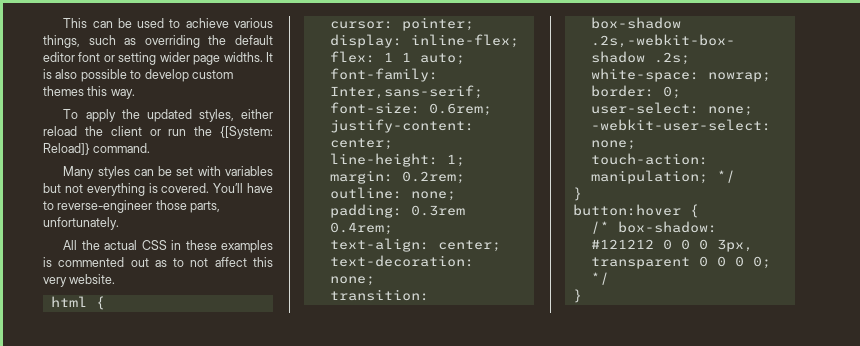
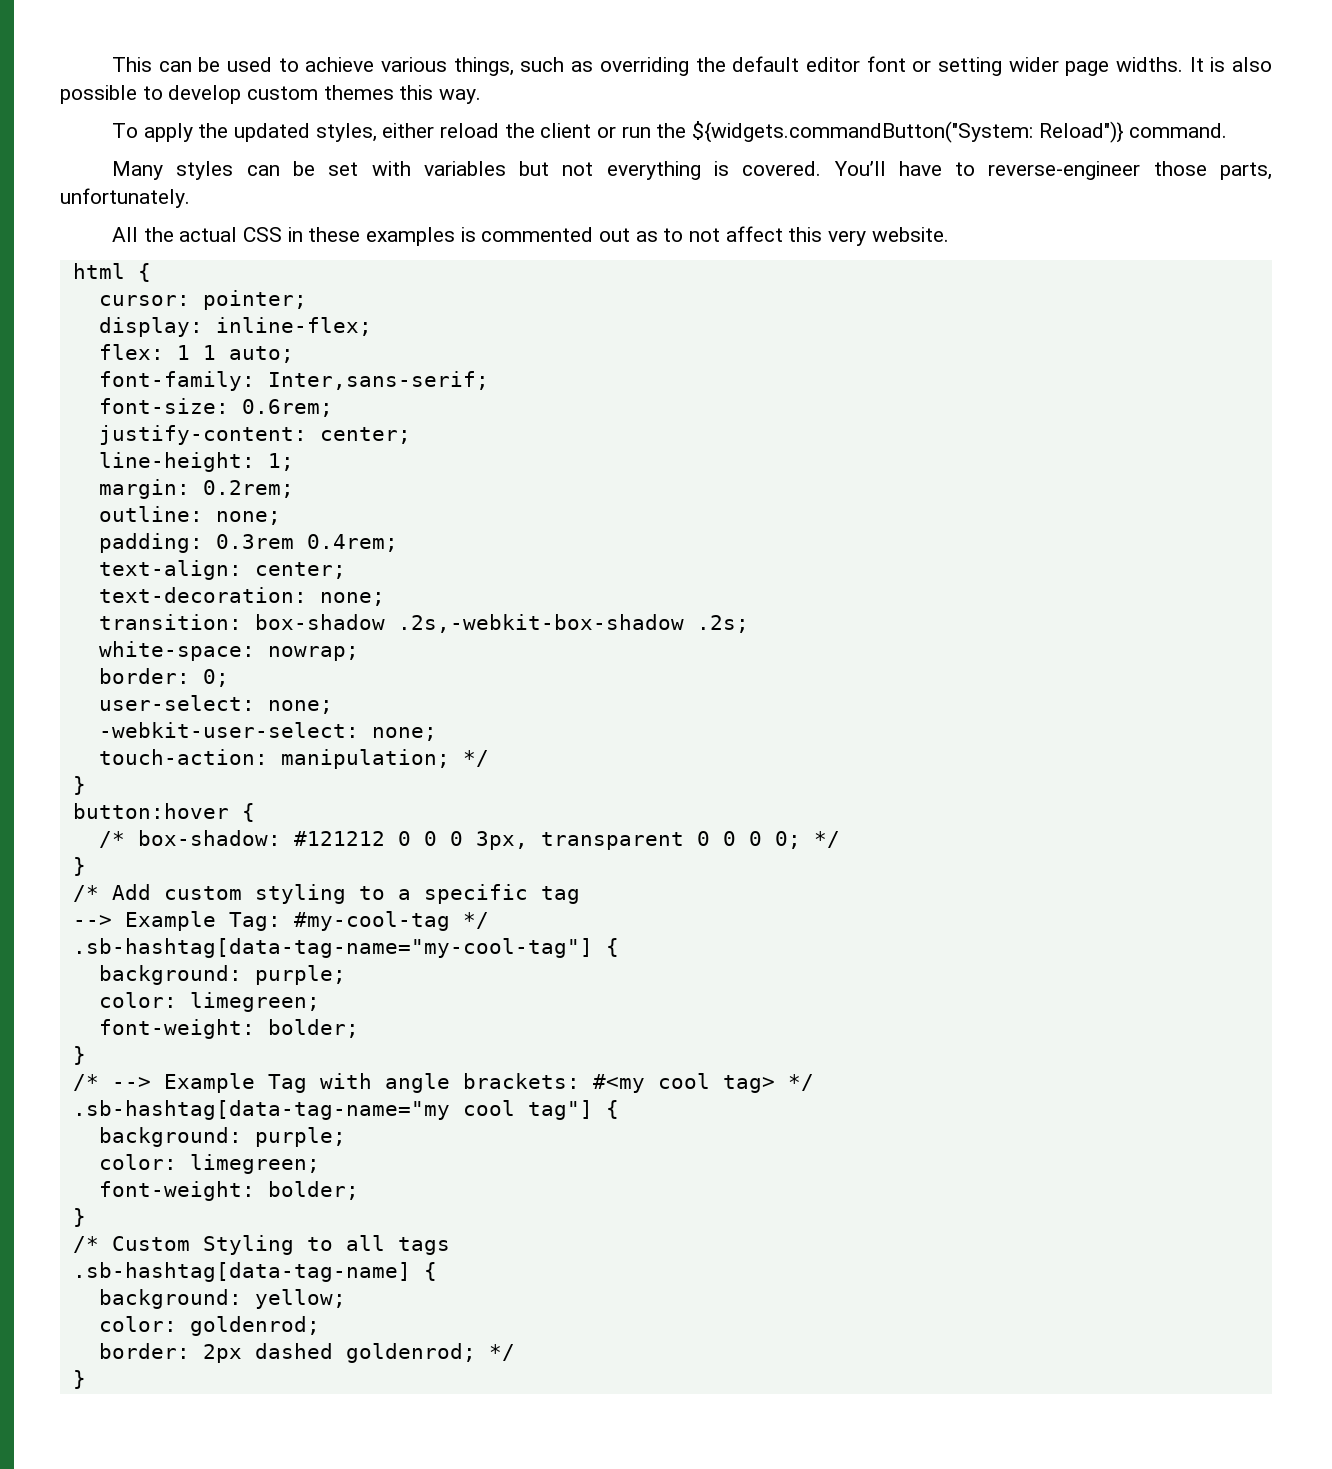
- To apply the updated styles, either reload the client or run the {[System: Reload]} command.
+ To apply the updated styles, either reload the client or run the ${widgets.commandButton("System: Reload")} command.
+ /* Add custom styling to a specific tag
+ --> Example Tag: #my-cool-tag */
+ .sb-hashtag[data-tag-name="my-cool-tag"] {
+ background: purple;
+ color: limegreen;
+ font-weight: bolder;
+ }
+ /* --> Example Tag with angle brackets: #<my cool tag> */
+ .sb-hashtag[data-tag-name="my cool tag"] {
+ background: purple;
+ color: limegreen;
+ font-weight: bolder;
+ }
+ /* Custom Styling to all tags
+ .sb-hashtag[data-tag-name] {
+ background: yellow;
+ color: goldenrod;
+ border: 2px dashed goldenrod; */
+ }

